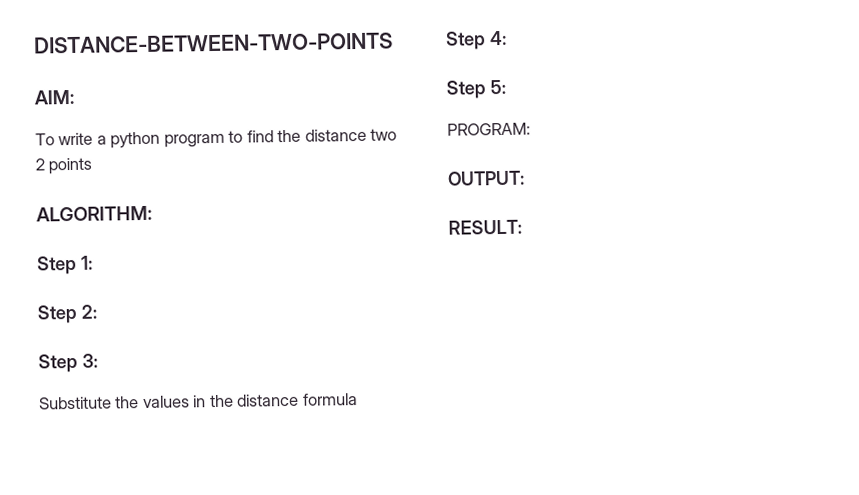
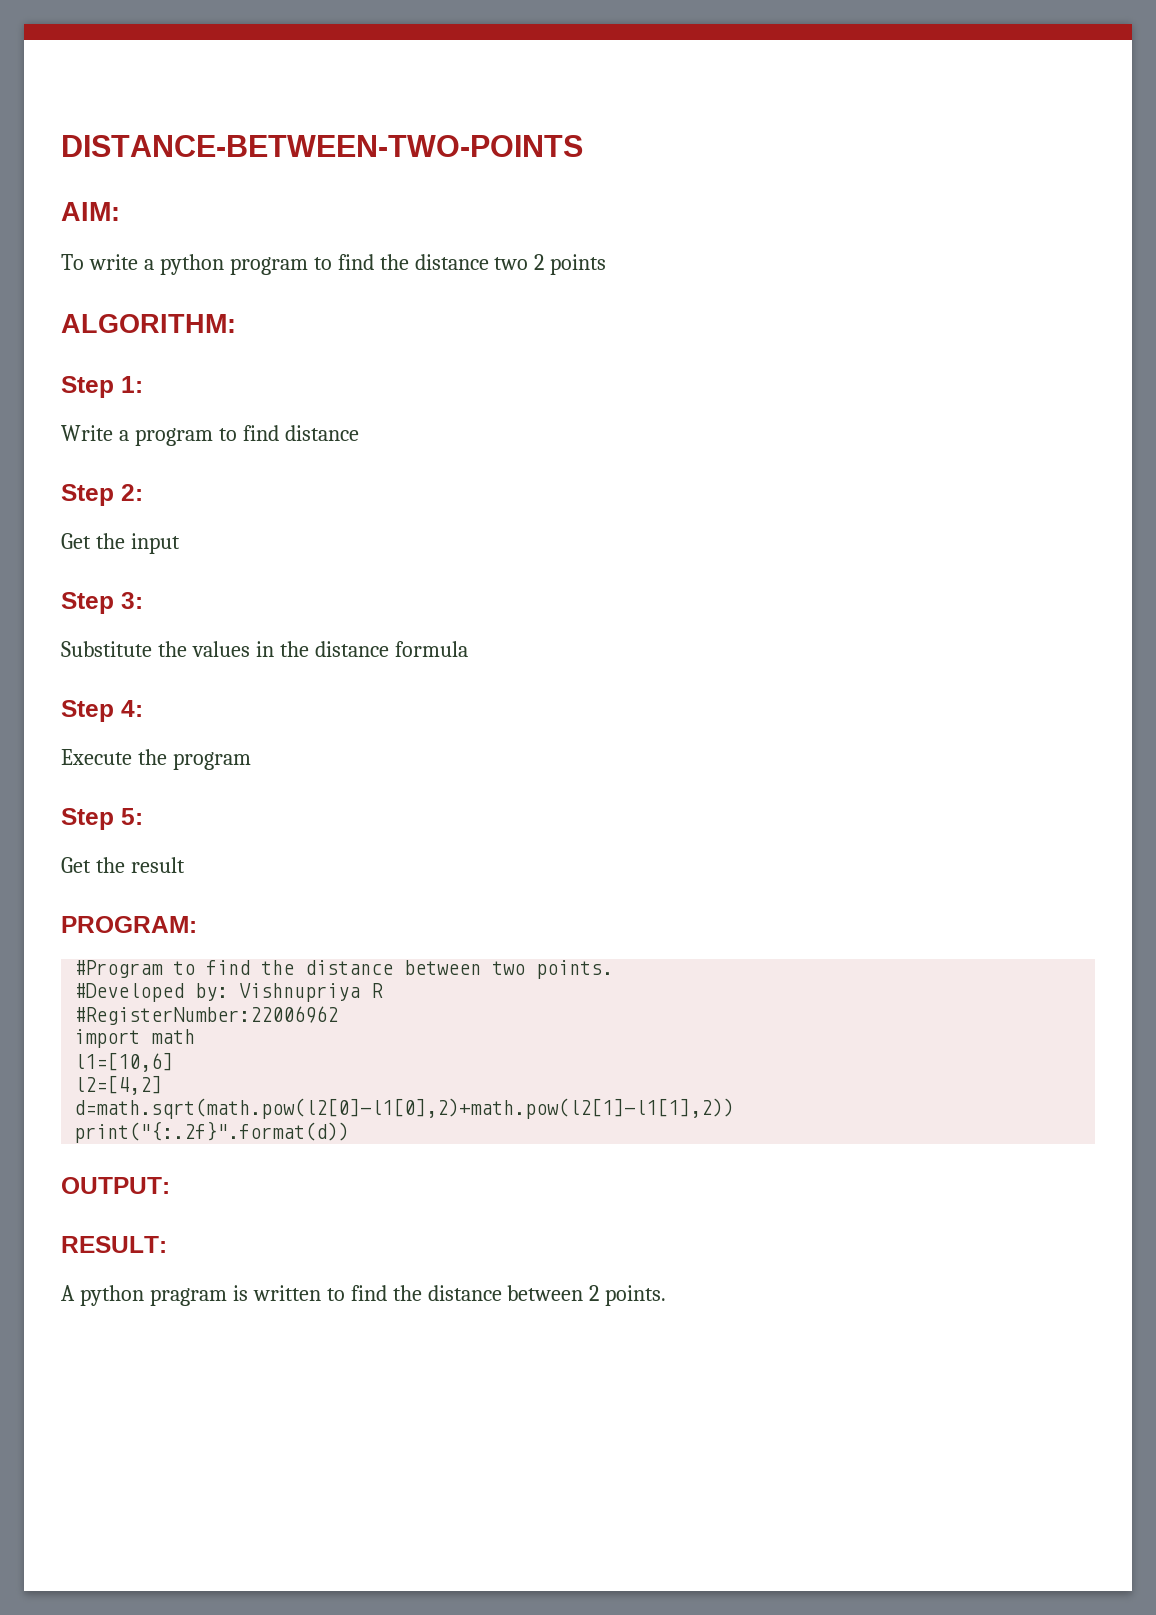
+ Write a program to find distance
+ Get the input
+ Execute the program
+ Get the result
  PROGRAM:
+ #Program to find the distance between two points.
+ #Developed by: Vishnupriya R
+ #RegisterNumber:22006962
+ import math
+ l1=[10,6]
+ l2=[4,2]
+ d=math.sqrt(math.pow(l2[0]-l1[0],2)+math.pow(l2[1]-l1[1],2))
+ print("{:.2f}".format(d))
  OUTPUT:
  RESULT:
+ A python pragram is written to find the distance between 2 points.

